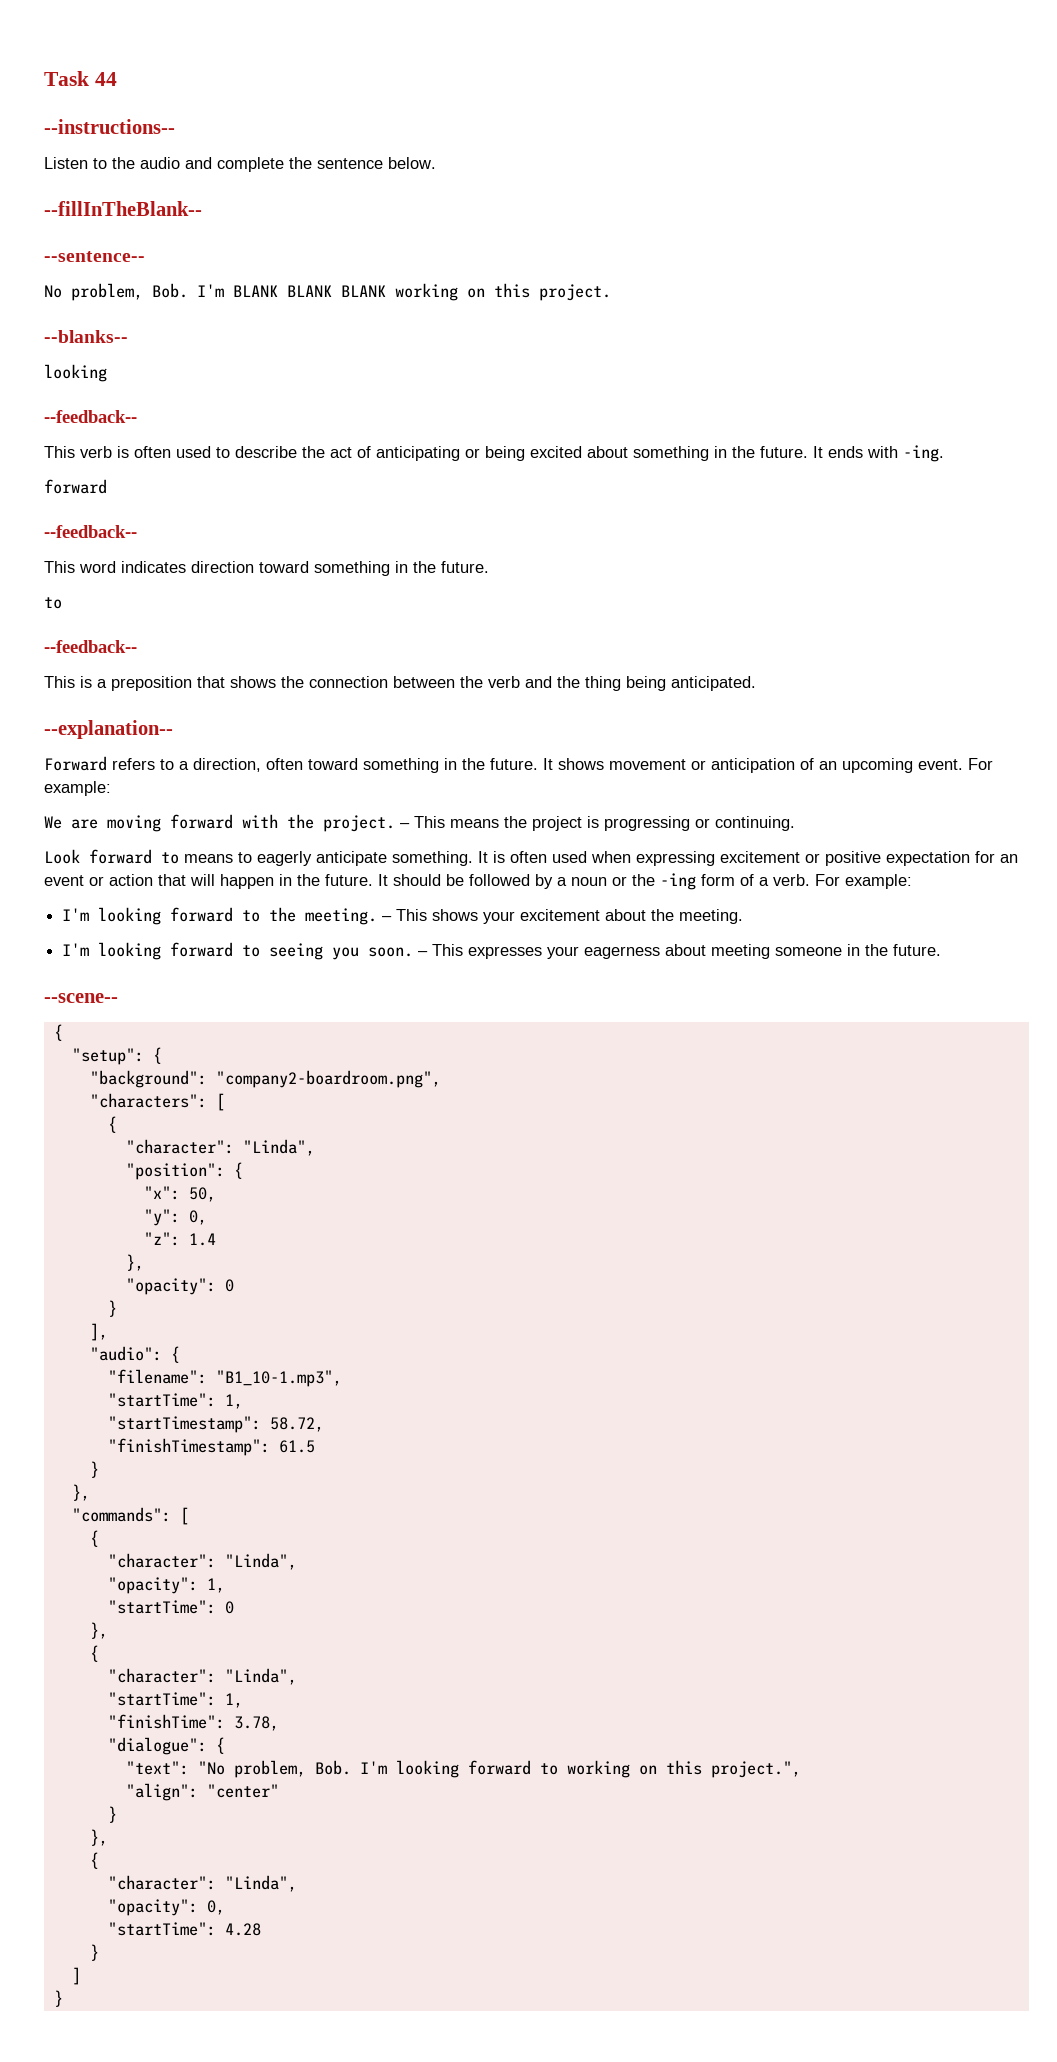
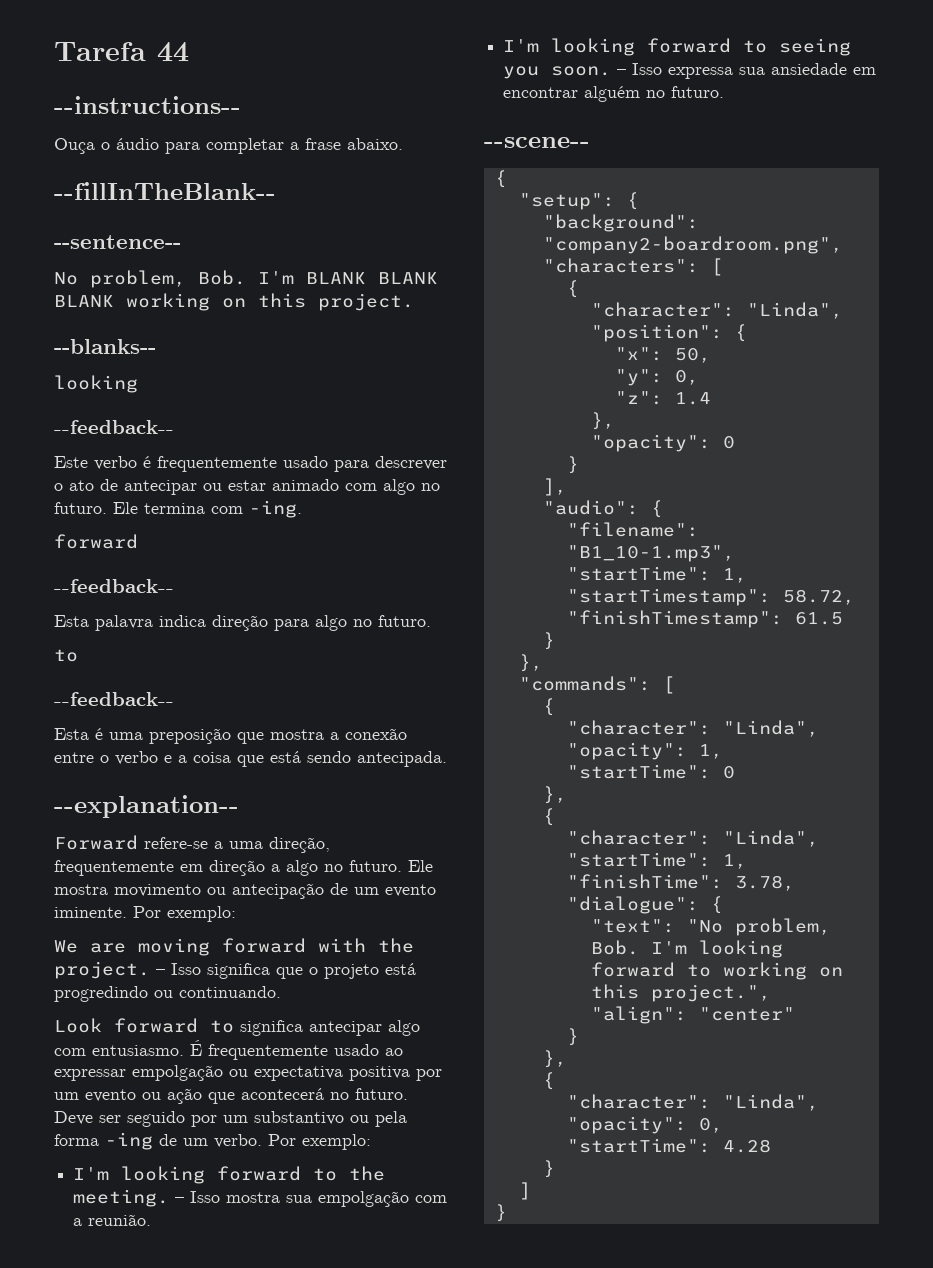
- Task 44
+ Tarefa 44
- Listen to the audio and complete the sentence below.
+ Ouça o áudio para completar a frase abaixo.
- This verb is often used to describe the act of anticipating or being excited about something in the future. It ends with -ing.
+ Este verbo é frequentemente usado para descrever o ato de antecipar ou estar animado com algo no futuro. Ele termina com -ing.
  forward
  --feedback--
- This word indicates direction toward something in the future.
+ Esta palavra indica direção para algo no futuro.
  to
  --feedback--
- This is a preposition that shows the connection between the verb and the thing being anticipated.
+ Esta é uma preposição que mostra a conexão entre o verbo e a coisa que está sendo antecipada.
  --explanation--
- Forward refers to a direction, often toward something in the future. It shows movement or anticipation of an upcoming event. For example:
+ Forward refere-se a uma direção, frequentemente em direção a algo no futuro. Ele mostra movimento ou antecipação de um evento iminente. Por exemplo:
- – This means the project is progressing or continuing.
- Look forward to means to eagerly anticipate something. It is often used when expressing excitement or positive expectation for an event or action that will happen in the future. It should be followed by a noun or the -ing form of a verb. For example:
+ – Isso significa que o projeto está progredindo ou continuando.
+ Look forward to significa antecipar algo com entusiasmo. É frequentemente usado ao expressar empolgação ou expectativa positiva por um evento ou ação que acontecerá no futuro. Deve ser seguido por um substantivo ou pela forma -ing de um verbo. Por exemplo:
- – This shows your excitement about the meeting.
+ – Isso mostra sua empolgação com a reunião.
- – This expresses your eagerness about meeting someone in the future.
+ – Isso expressa sua ansiedade em encontrar alguém no futuro.

